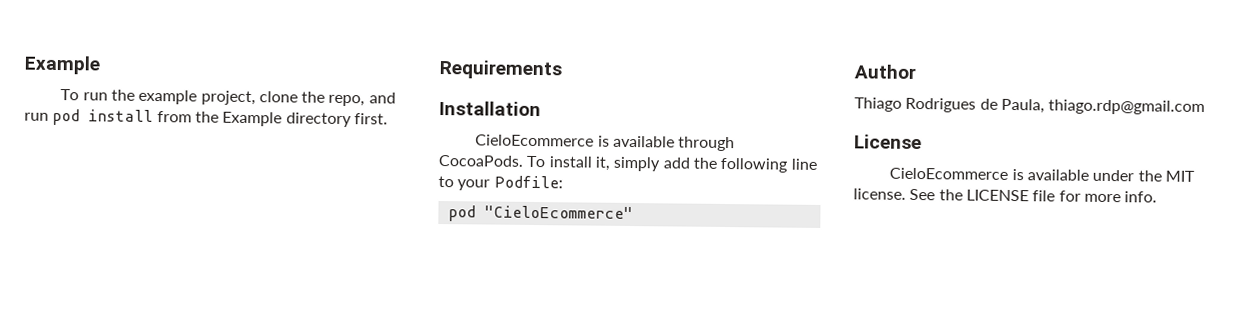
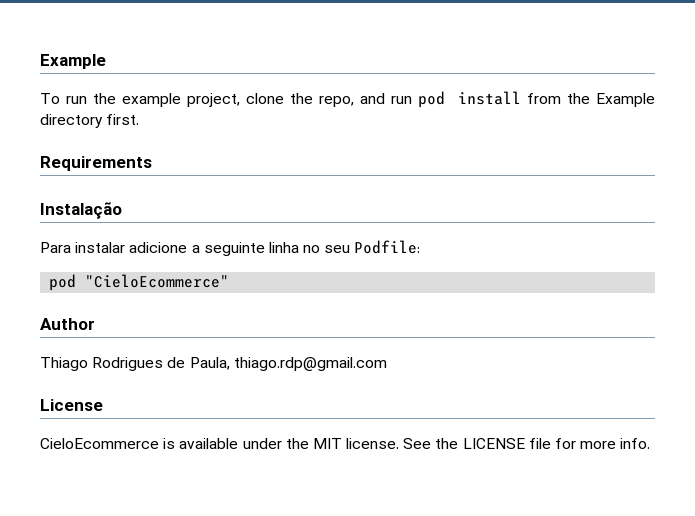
- Installation
- CieloEcommerce is available through CocoaPods. To install it, simply add the following line to your Podfile:
+ Instalação
+ Para instalar adicione a seguinte linha no seu Podfile:

